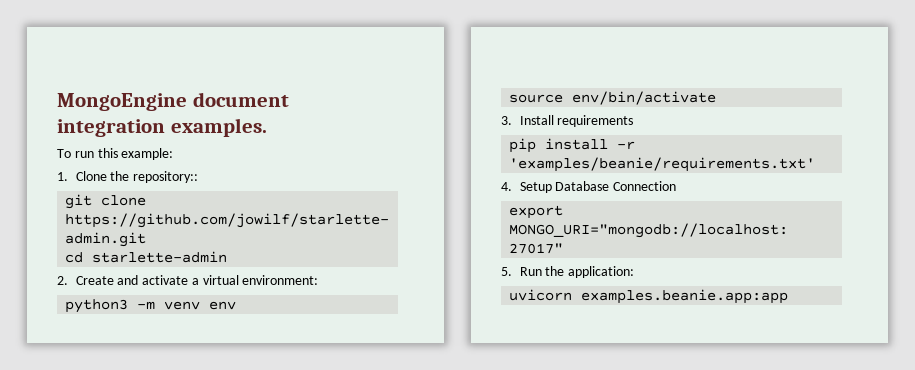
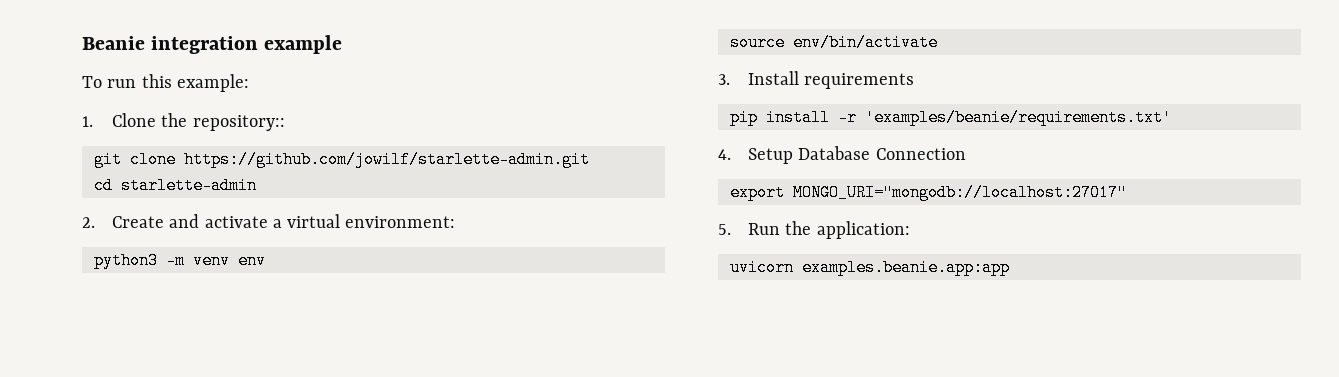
- MongoEngine document integration examples.
+ Beanie integration example

